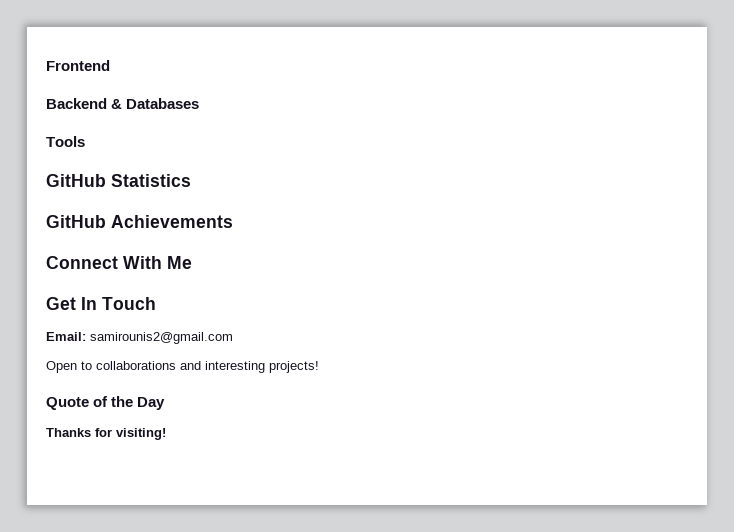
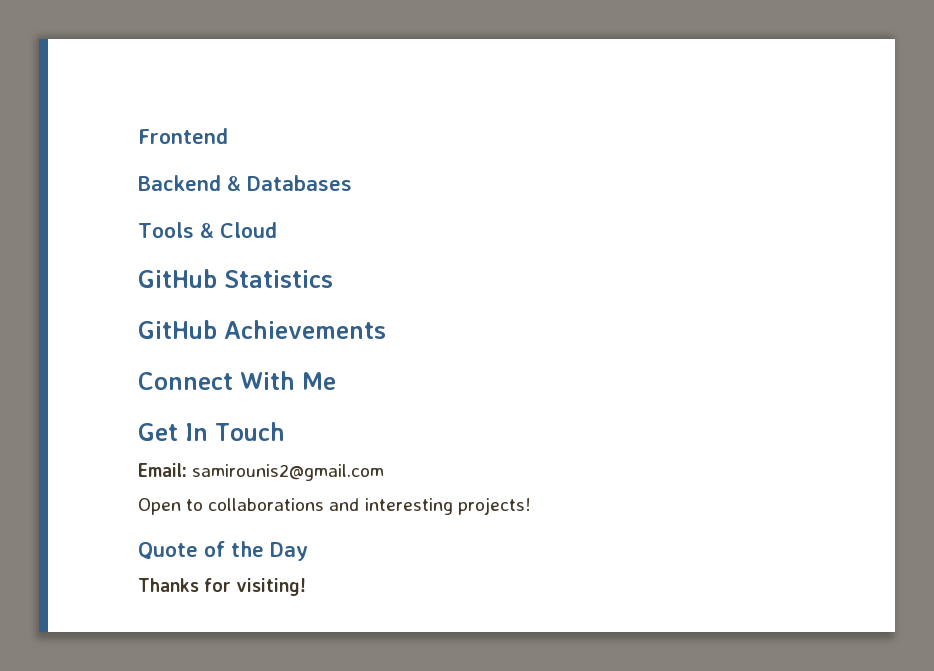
- Tools
+ Tools & Cloud

